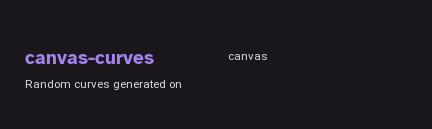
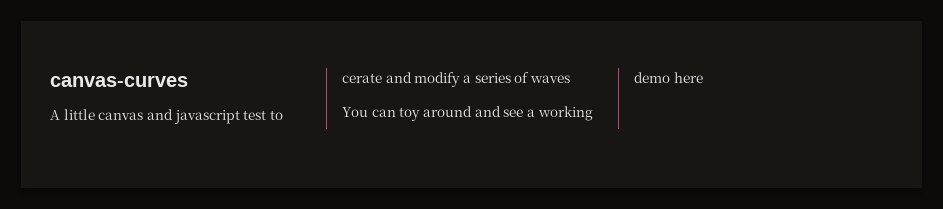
- Random curves generated on canvas
+ A little canvas and javascript test to cerate and modify a series of waves
+ You can toy around and see a working demo here

